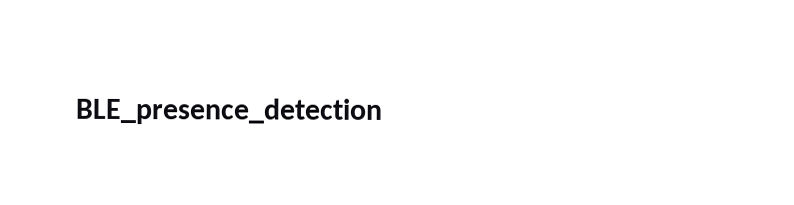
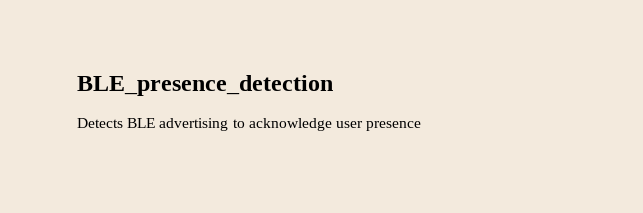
+ Detects BLE advertising to acknowledge user presence

